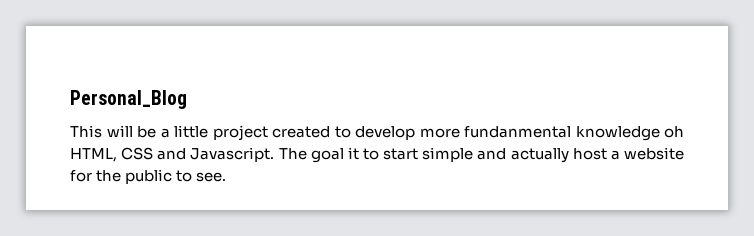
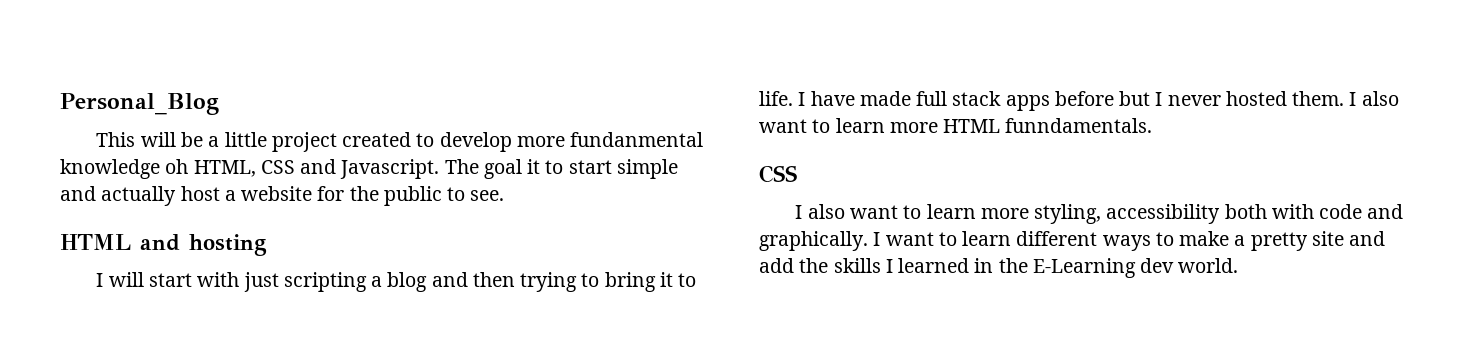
+ HTML and hosting
+ I will start with just scripting a blog and then trying to bring it to life. I have made full stack apps before but I never hosted them. I also want to learn more HTML funndamentals.
+ CSS
+ I also want to learn more styling, accessibility both with code and graphically. I want to learn different ways to make a pretty site and add the skills I learned in the E-Learning dev world.

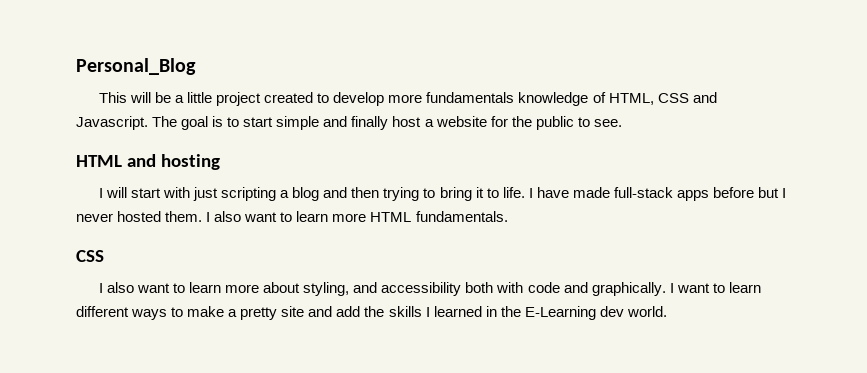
- This will be a little project created to develop more fundanmental knowledge oh HTML, CSS and Javascript.
+ This will be a little project created to develop more fundamentals knowledge of HTML, CSS and Javascript.
- The goal it to start simple and actually host a website for the public to see.
+ The goal is to start simple and finally host a website for the public to see.
- I have made full stack apps before but I never hosted them.
+ I have made full-stack apps before but I never hosted them.
- I also want to learn more HTML funndamentals.
+ I also want to learn more HTML fundamentals.
- I also want to learn more styling, accessibility both with code and graphically.
+ I also want to learn more about styling, and accessibility both with code and graphically.

